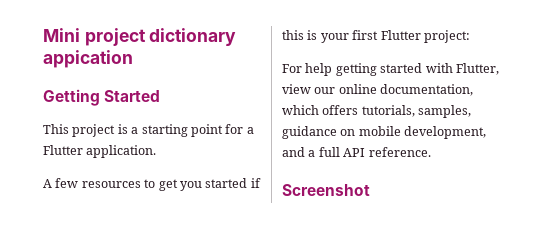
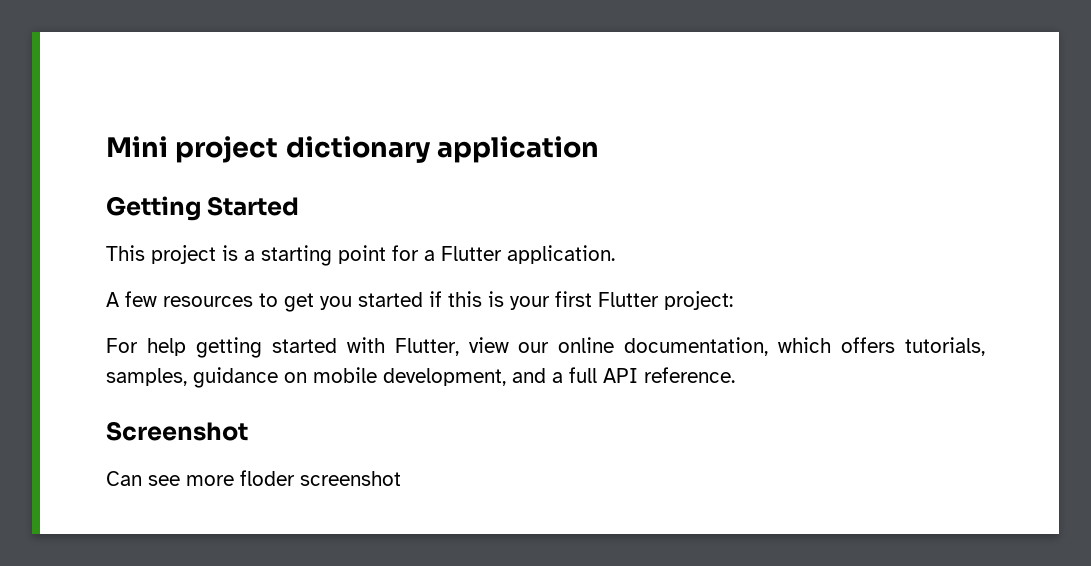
- Mini project dictionary appication
+ Mini project dictionary application
+ Can see more floder screenshot

